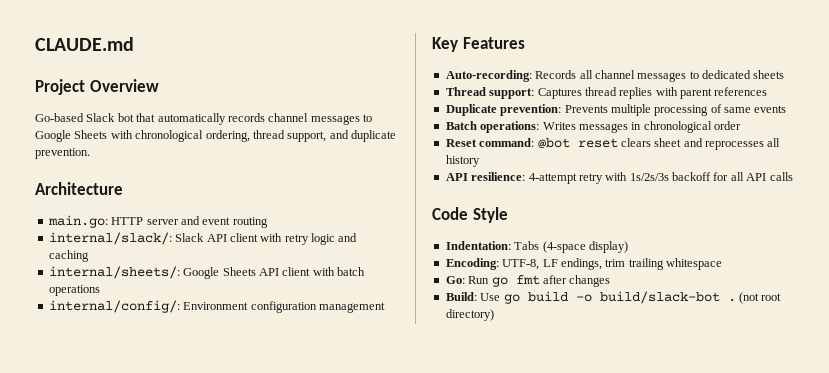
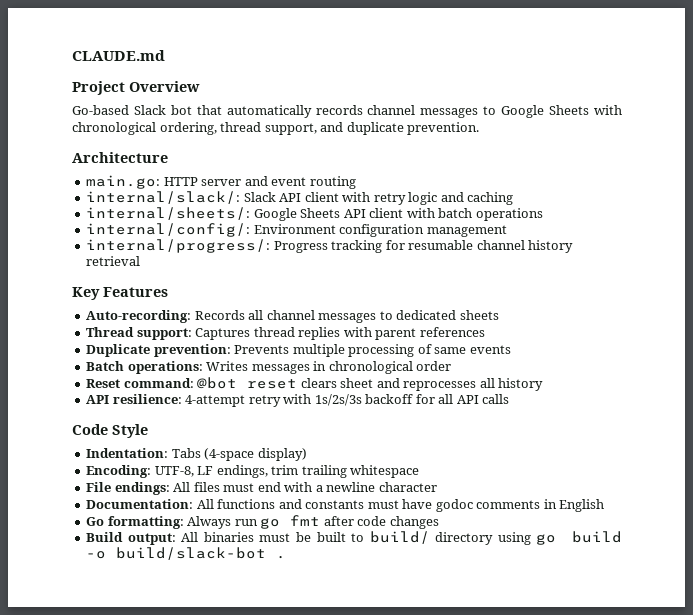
+ internal/progress/: Progress tracking for resumable channel history retrieval
- Go: Run go fmt after changes
+ File endings: All files must end with a newline character
+ Documentation: All functions and constants must have godoc comments in English
+ Go formatting: Always run go fmt after code changes
- Build: Use go build -o build/slack-bot . (not root directory)
+ Build output: All binaries must be built to build/ directory using go build -o build/slack-bot .

